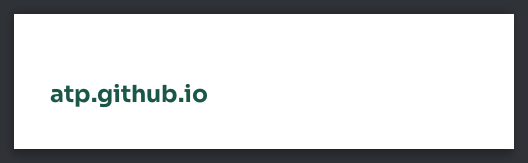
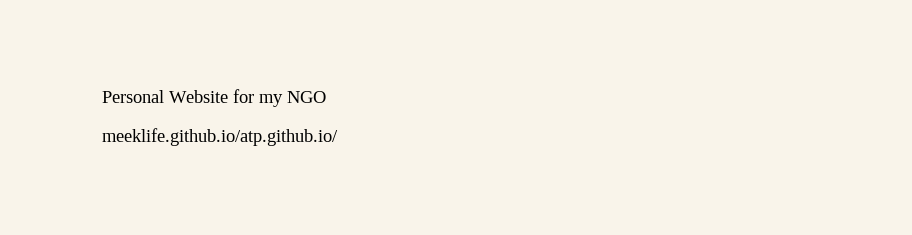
- atp.github.io
+ Personal Website for my NGO
+ meeklife.github.io/atp.github.io/

